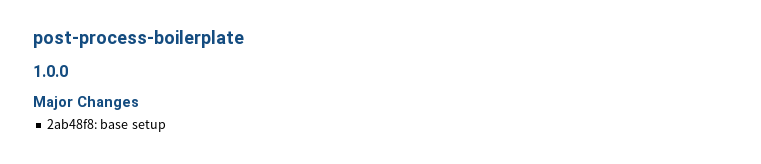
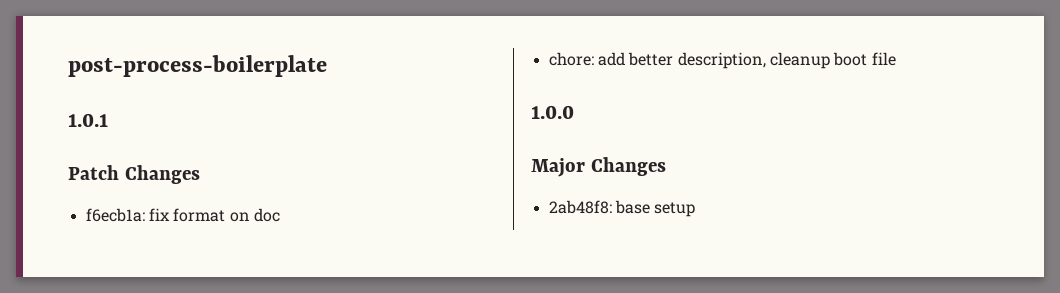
+ 1.0.1
+ Patch Changes
+ f6ecb1a: fix format on doc
+ chore: add better description, cleanup boot file

